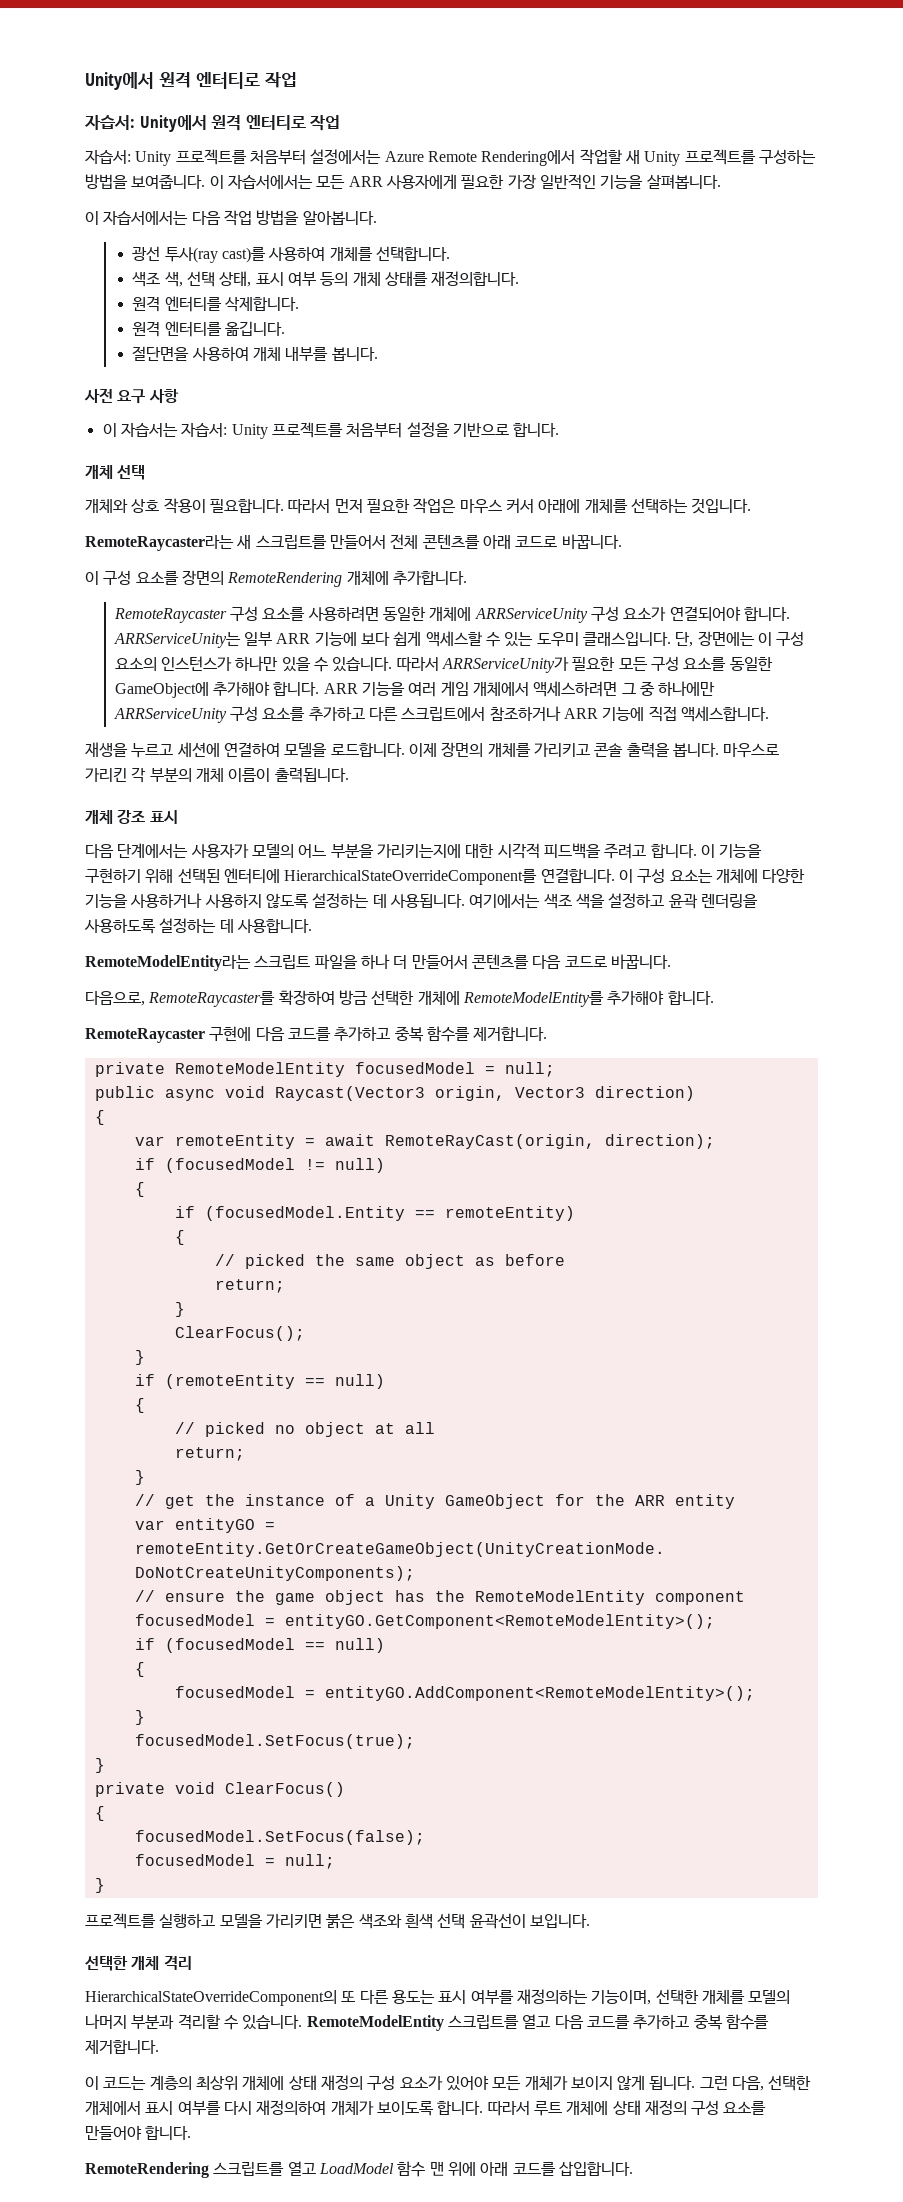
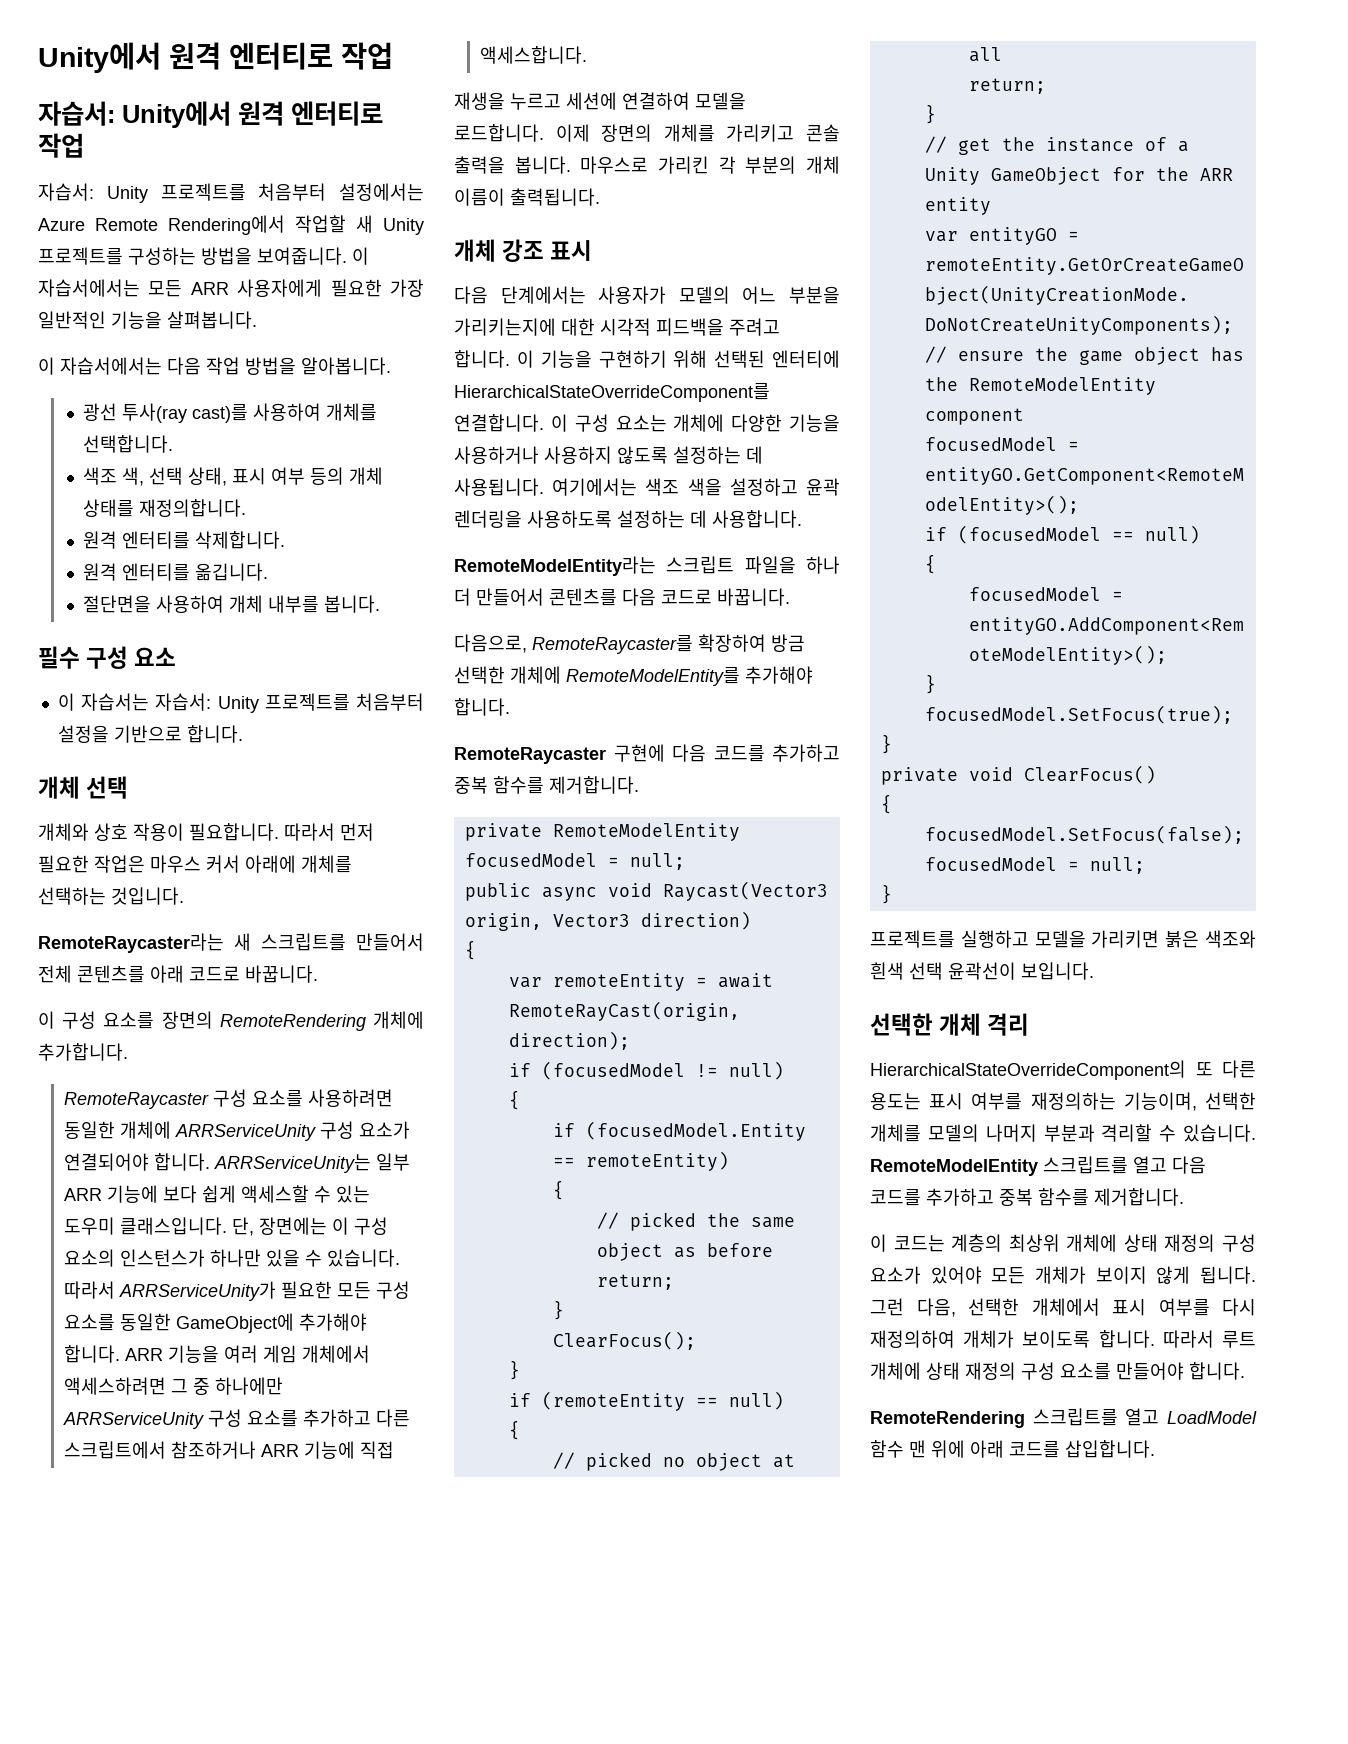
- 사전 요구 사항
+ 필수 구성 요소

